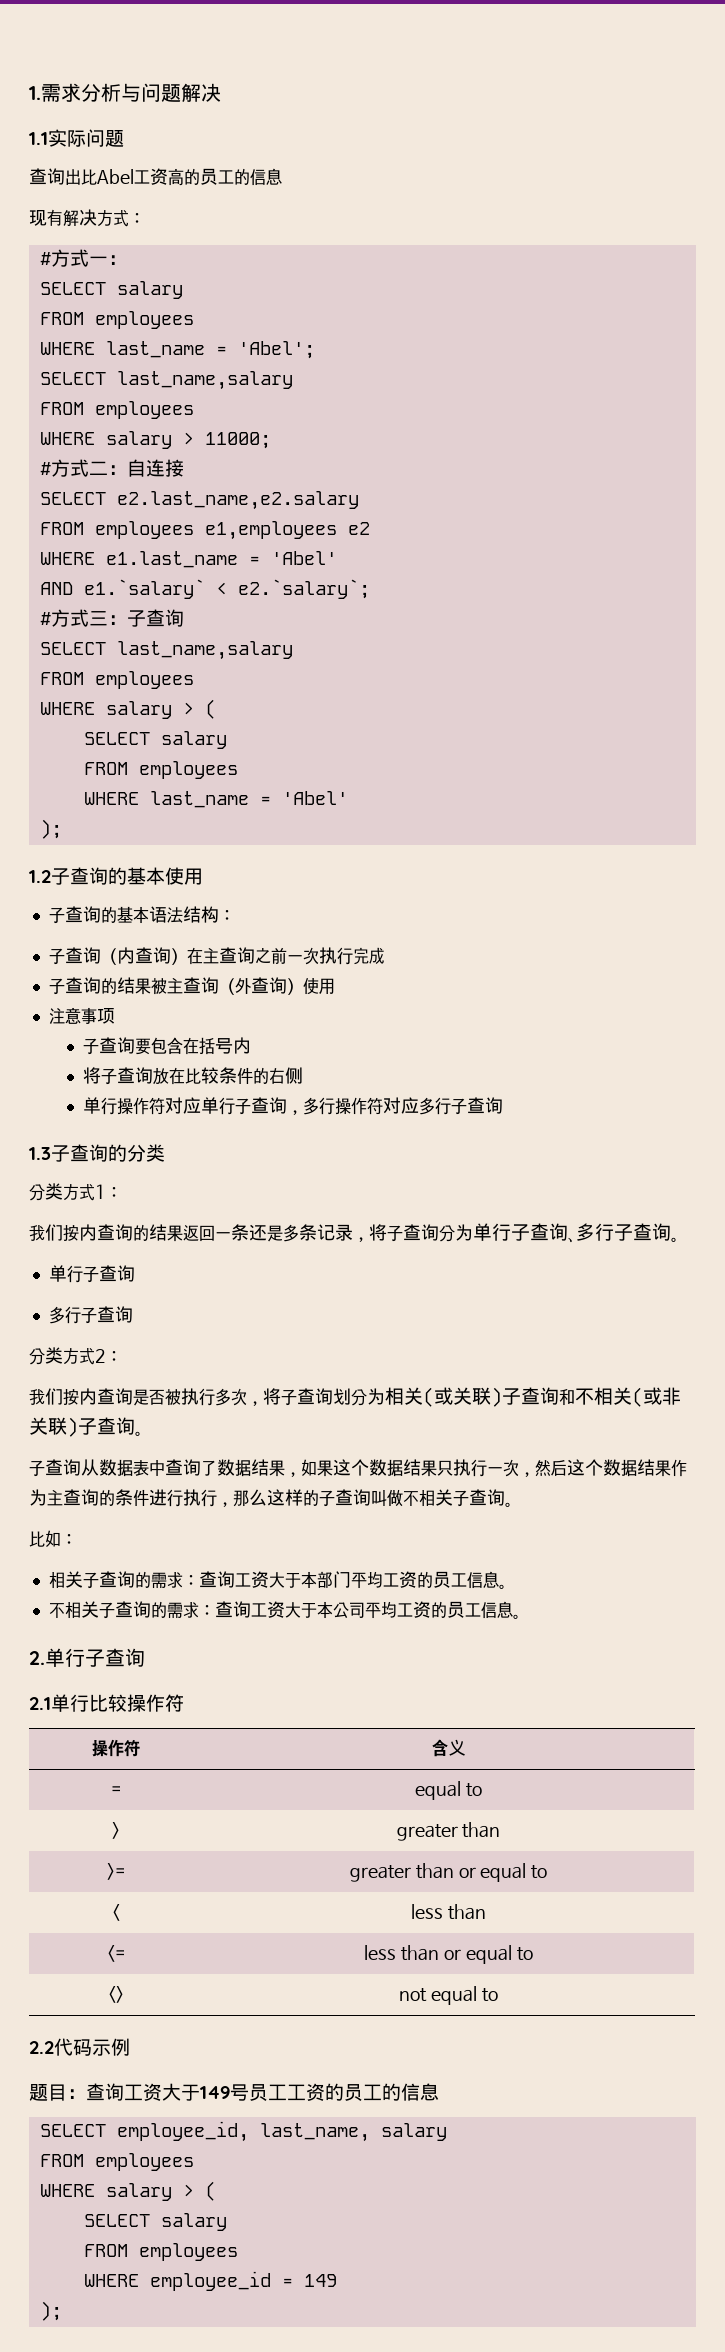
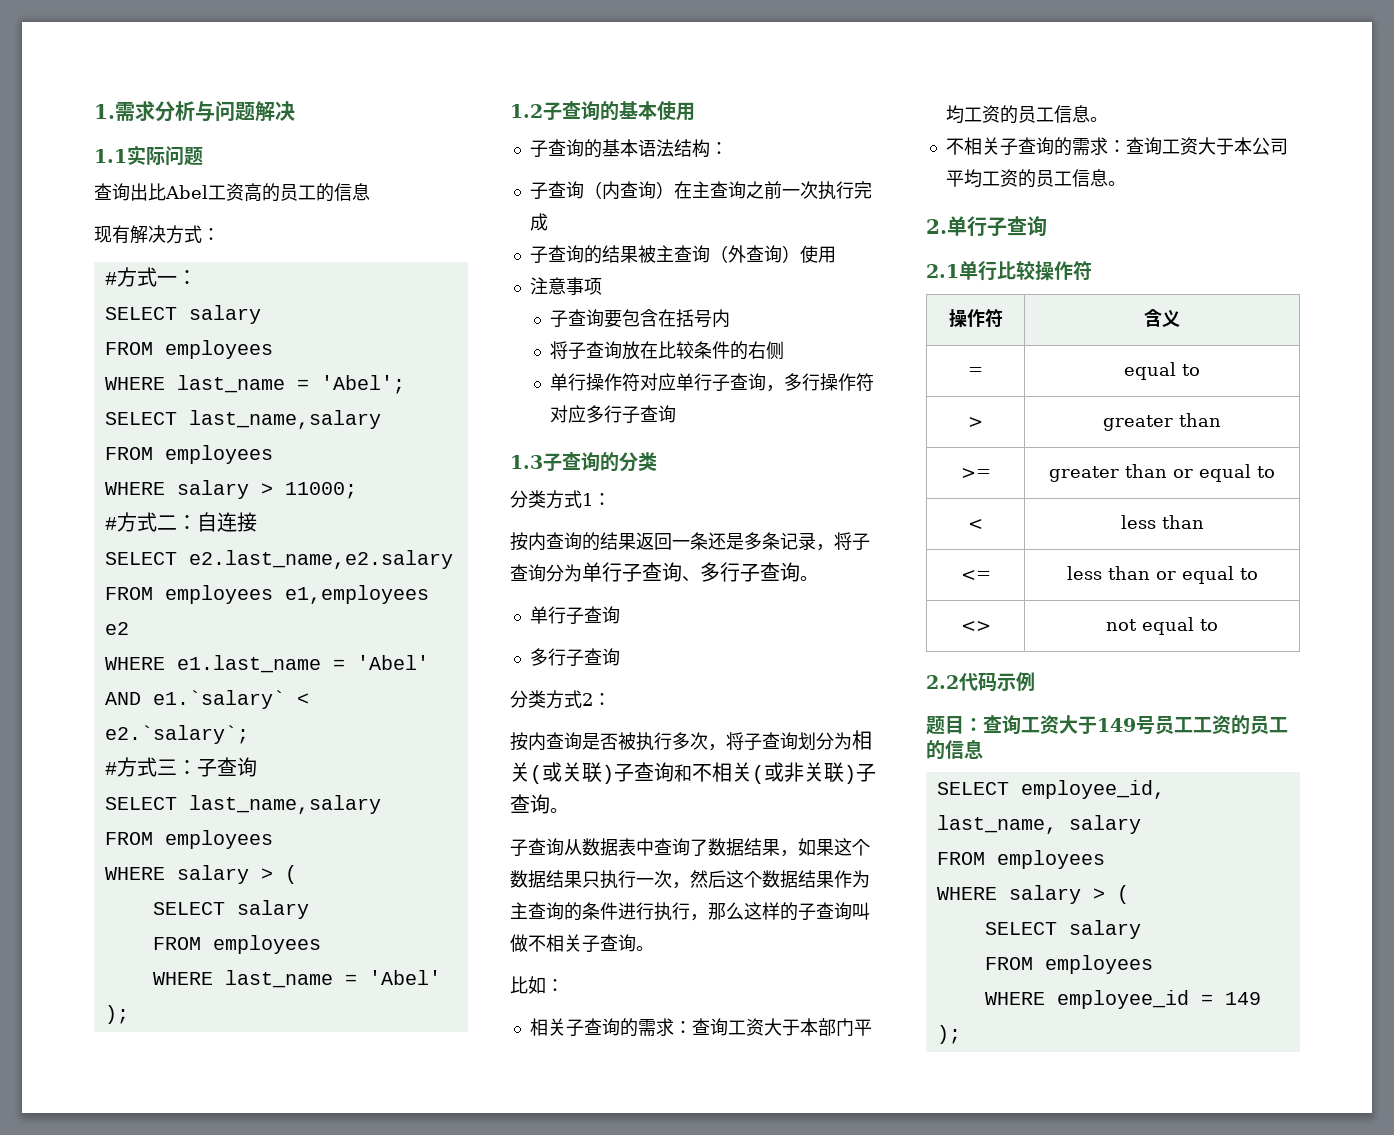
- 我们按内查询的结果返回一条还是多条记录，将子查询分为单行子查询、多行子查询。
+ 按内查询的结果返回一条还是多条记录，将子查询分为单行子查询、多行子查询。
- 我们按内查询是否被执行多次，将子查询划分为相关(或关联)子查询和不相关(或非关联)子查询。
+ 按内查询是否被执行多次，将子查询划分为相关(或关联)子查询和不相关(或非关联)子查询。

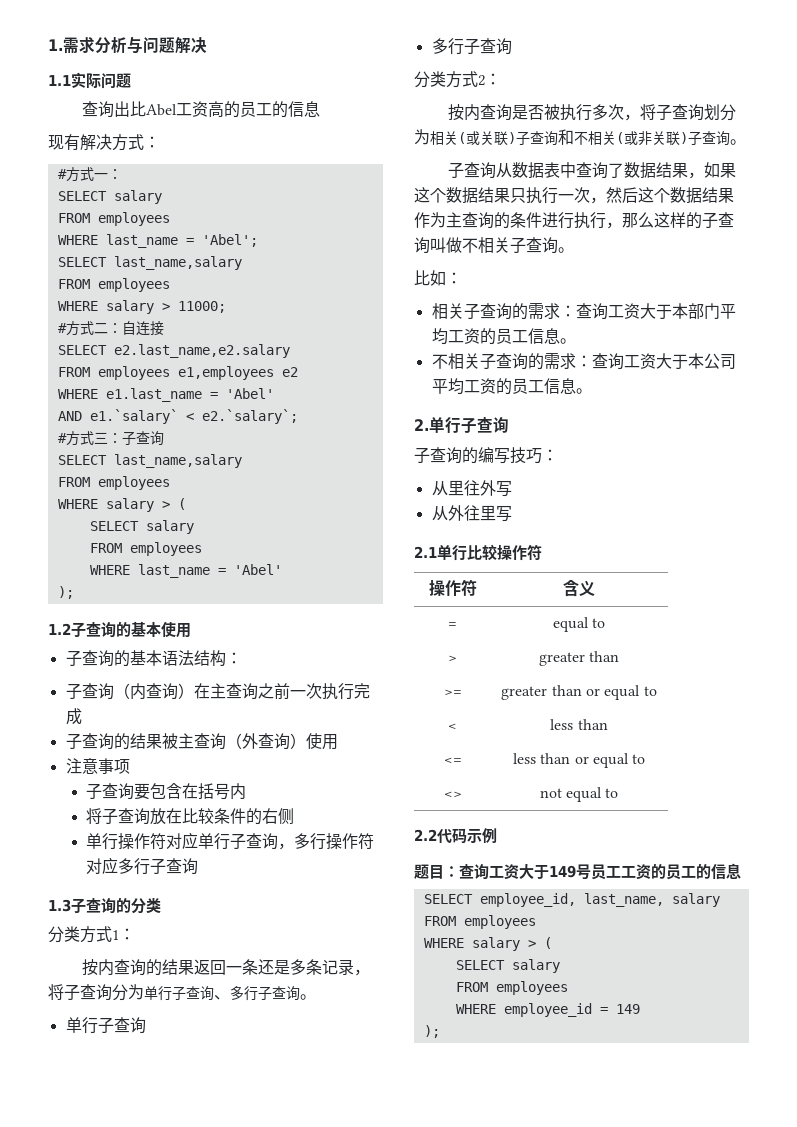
+ 子查询的编写技巧：
+ 从里往外写
+ 从外往里写

